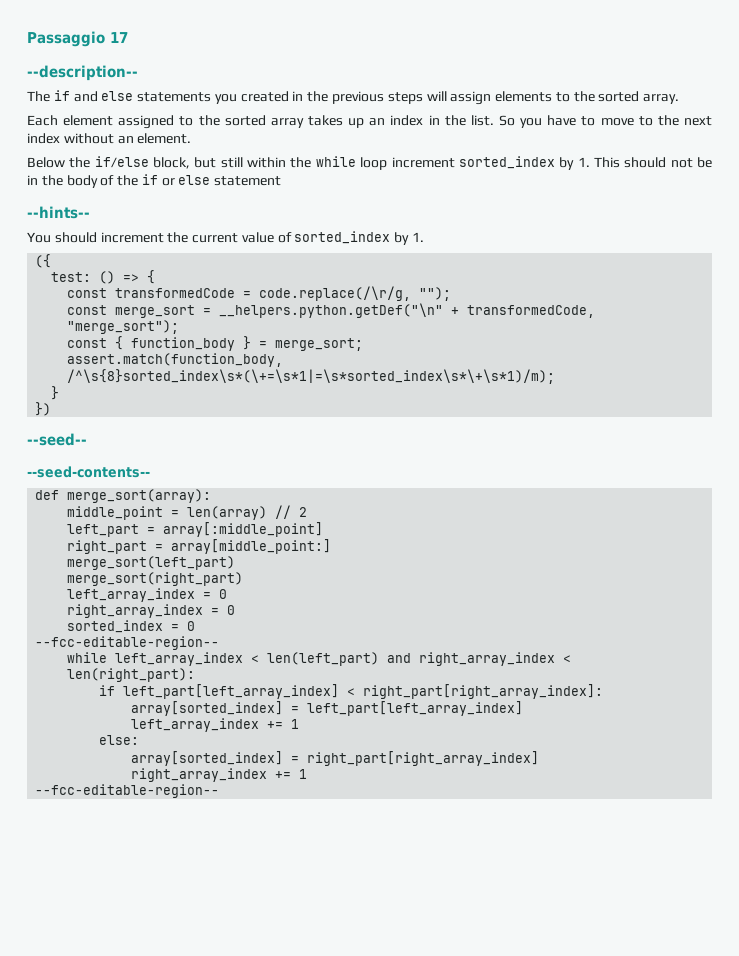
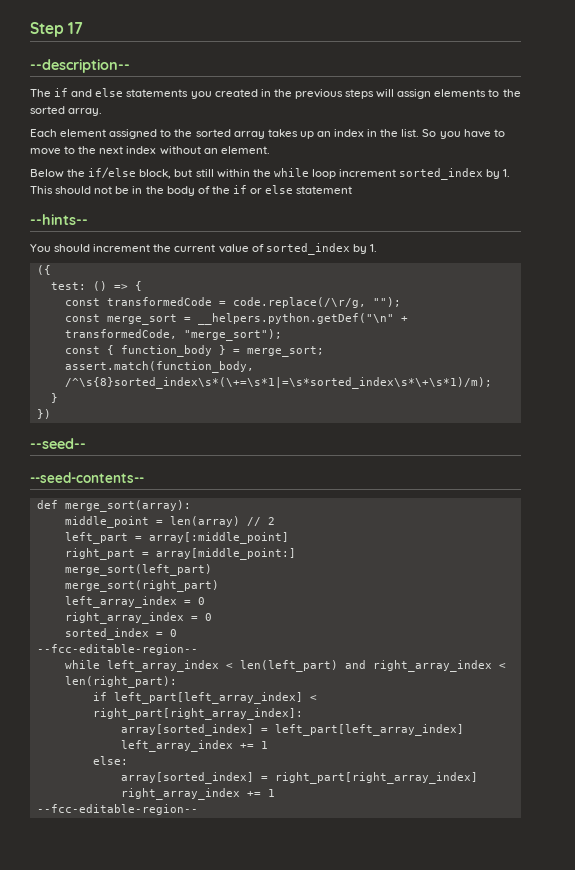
- Passaggio 17
+ Step 17

